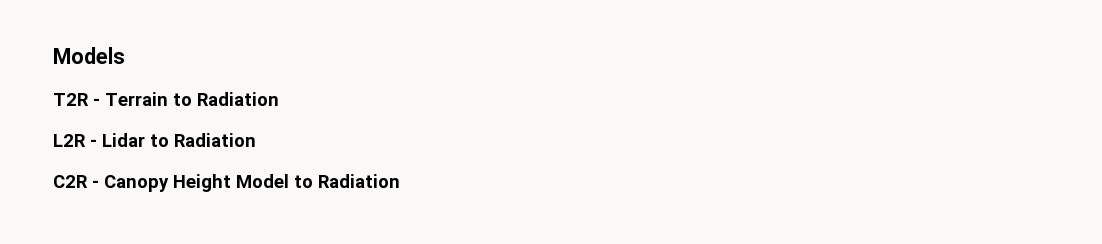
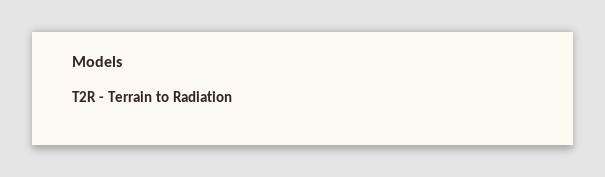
- L2R - Lidar to Radiation
- C2R - Canopy Height Model to Radiation

